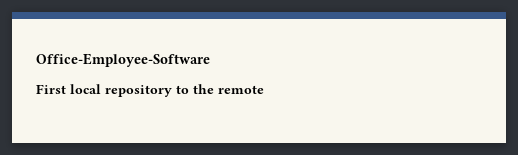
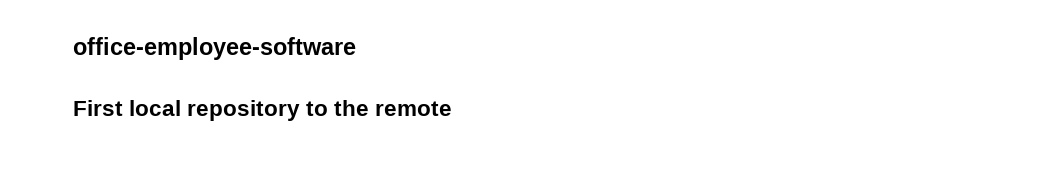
- Office-Employee-Software
+ office-employee-software

